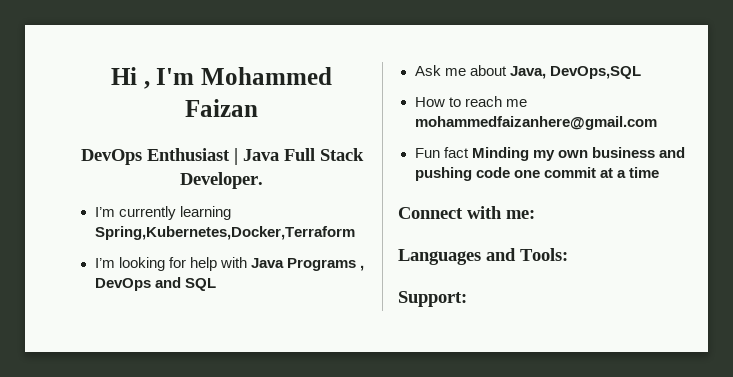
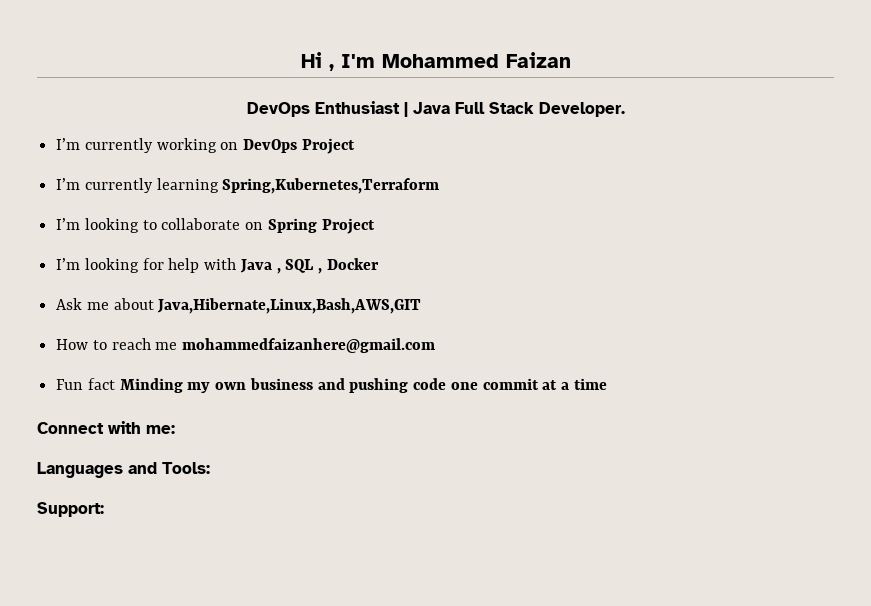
- I’m currently learning Spring,Kubernetes,Docker,Terraform
+ I’m currently working on DevOps Project
+ I’m currently learning Spring,Kubernetes,Terraform
+ I’m looking to collaborate on Spring Project
- I’m looking for help with Java Programs , DevOps and SQL
+ I’m looking for help with Java , SQL , Docker
- Ask me about Java, DevOps,SQL
+ Ask me about Java,Hibernate,Linux,Bash,AWS,GIT

